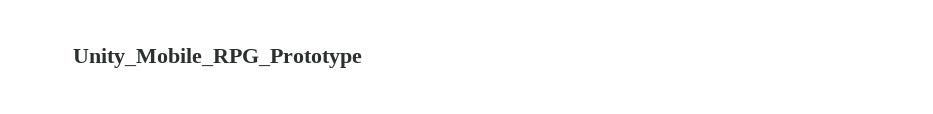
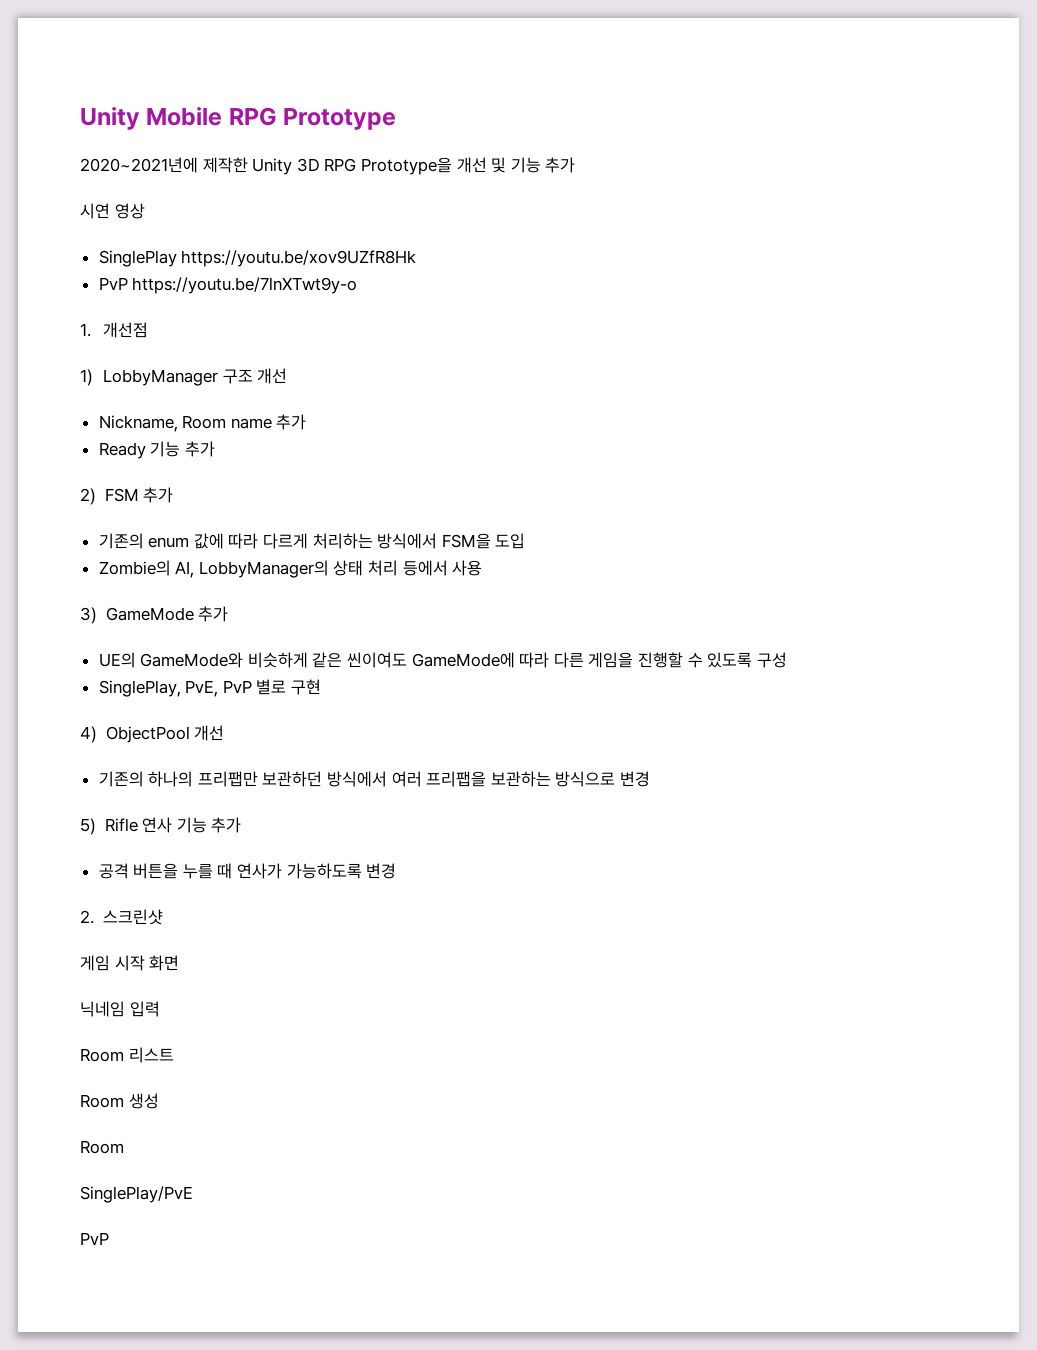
- Unity_Mobile_RPG_Prototype
+ Unity Mobile RPG Prototype
+ 2020~2021년에 제작한 Unity 3D RPG Prototype을 개선 및 기능 추가
+ 시연 영상
+ SinglePlay https://youtu.be/xov9UZfR8Hk
+ PvP https://youtu.be/7lnXTwt9y-o
+ 1. 개선점
+ 1) LobbyManager 구조 개선
+ Nickname, Room name 추가
+ Ready 기능 추가
+ 2) FSM 추가
+ 기존의 enum 값에 따라 다르게 처리하는 방식에서 FSM을 도입
+ Zombie의 AI, LobbyManager의 상태 처리 등에서 사용
+ 3) GameMode 추가
+ UE의 GameMode와 비슷하게 같은 씬이여도 GameMode에 따라 다른 게임을 진행할 수 있도록 구성
+ SinglePlay, PvE, PvP 별로 구현
+ 4) ObjectPool 개선
+ 기존의 하나의 프리팹만 보관하던 방식에서 여러 프리팹을 보관하는 방식으로 변경
+ 5) Rifle 연사 기능 추가
+ 공격 버튼을 누를 때 연사가 가능하도록 변경
+ 2. 스크린샷
+ 게임 시작 화면
+ 닉네임 입력
+ Room 리스트
+ Room 생성
+ Room
+ SinglePlay/PvE
+ PvP

